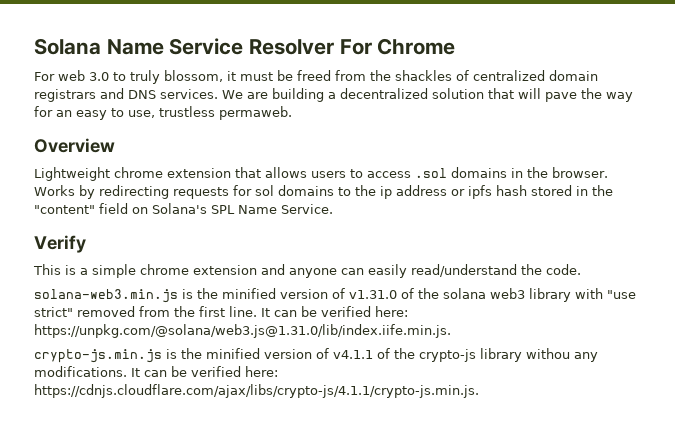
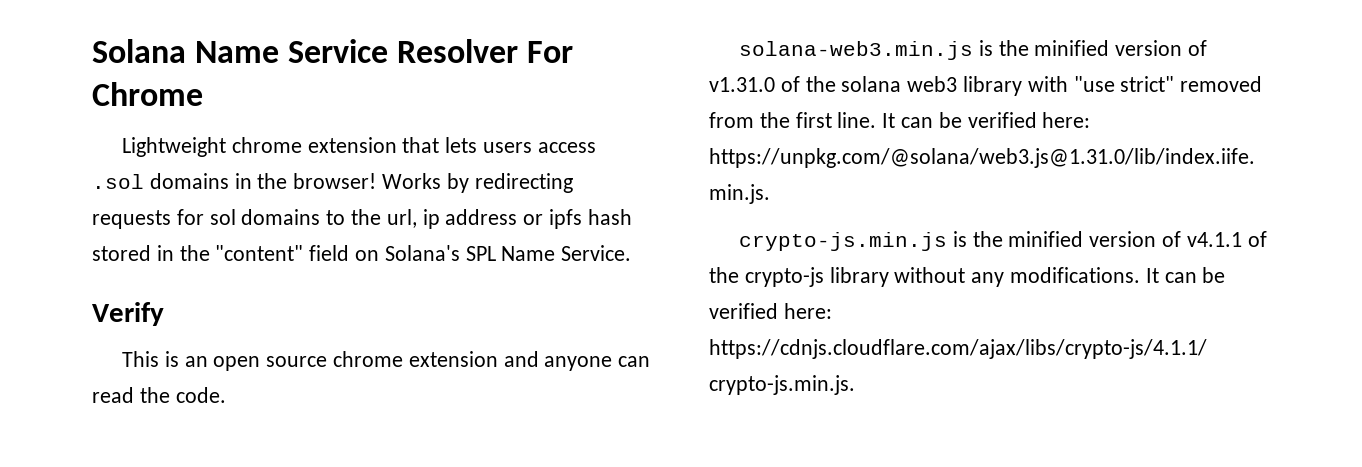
- For web 3.0 to truly blossom, it must be freed from the shackles of centralized domain registrars and DNS services. We are building a decentralized solution that will pave the way for an easy to use, trustless permaweb.
- Overview
- Lightweight chrome extension that allows users to access .sol domains in the browser.
+ Lightweight chrome extension that lets users access .sol domains in the browser!
- Works by redirecting requests for sol domains to the ip address or ipfs hash stored in the "content" field on Solana's SPL Name Service.
+ Works by redirecting requests for sol domains to the url, ip address or ipfs hash stored in the "content" field on Solana's SPL Name Service.
- This is a simple chrome extension and anyone can easily read/understand the code.
+ This is an open source chrome extension and anyone can read the code.
- crypto-js.min.js is the minified version of v4.1.1 of the crypto-js library withou any modifications.
+ crypto-js.min.js is the minified version of v4.1.1 of the crypto-js library without any modifications.

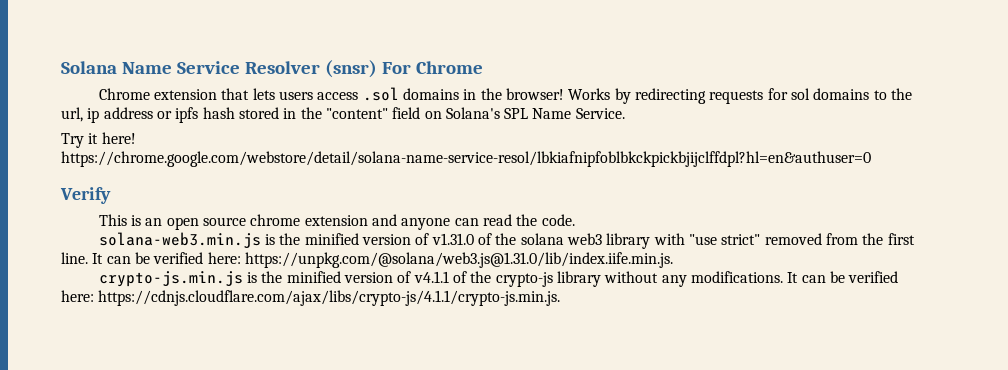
- Solana Name Service Resolver For Chrome
+ Solana Name Service Resolver (snsr) For Chrome
- Lightweight chrome extension that lets users access .sol domains in the browser!
+ Chrome extension that lets users access .sol domains in the browser!
+ Try it here! https://chrome.google.com/webstore/detail/solana-name-service-resol/lbkiafnipfoblbkckpickbjijclffdpl?hl=en&authuser=0

